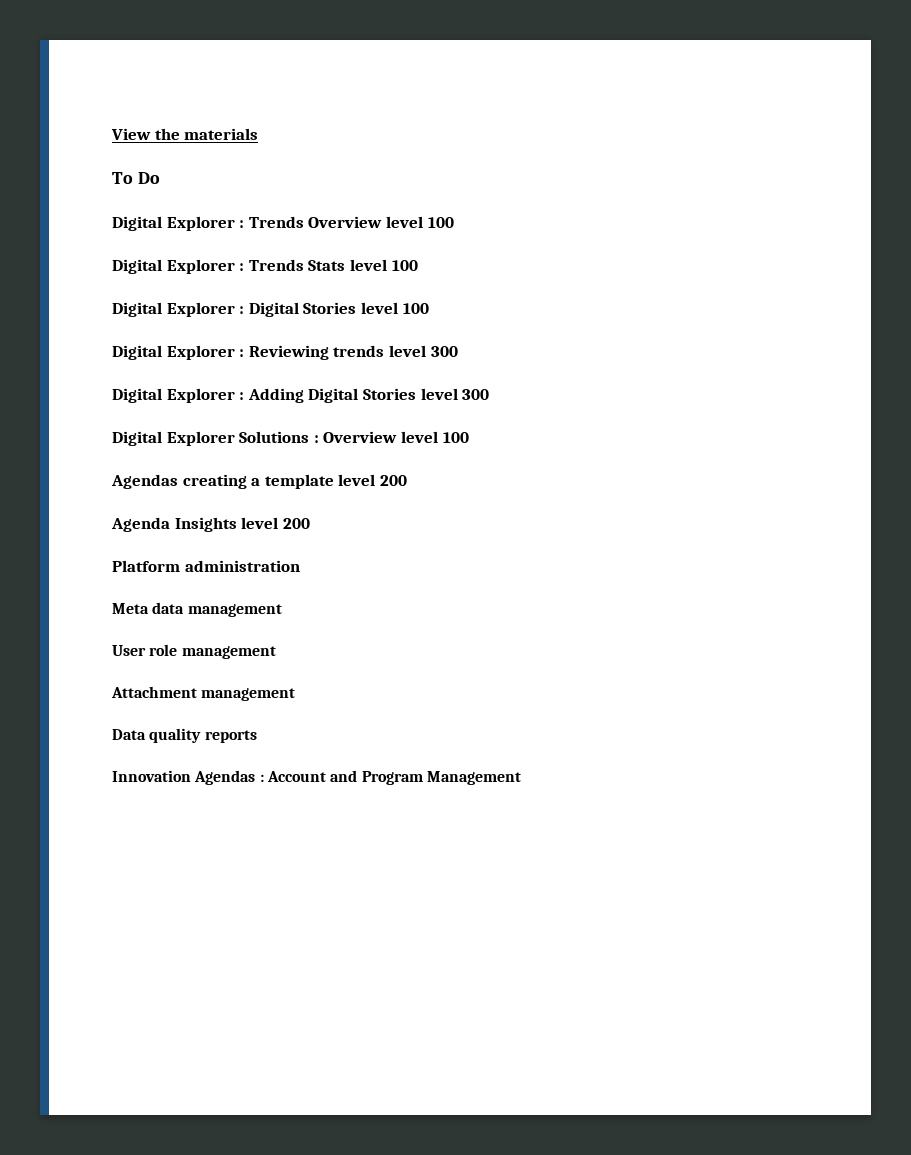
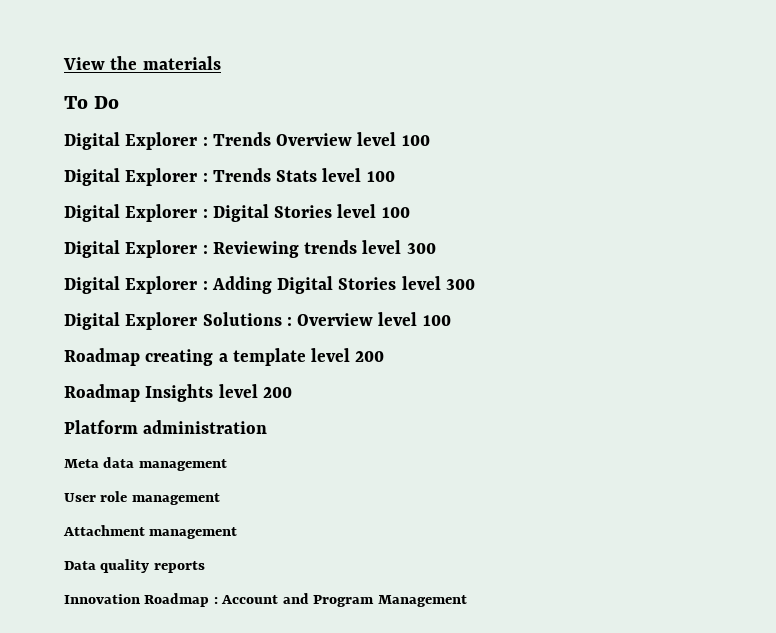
- Agendas creating a template level 200
+ Roadmap creating a template level 200
- Agenda Insights level 200
+ Roadmap Insights level 200
- Innovation Agendas : Account and Program Management
+ Innovation Roadmap : Account and Program Management

